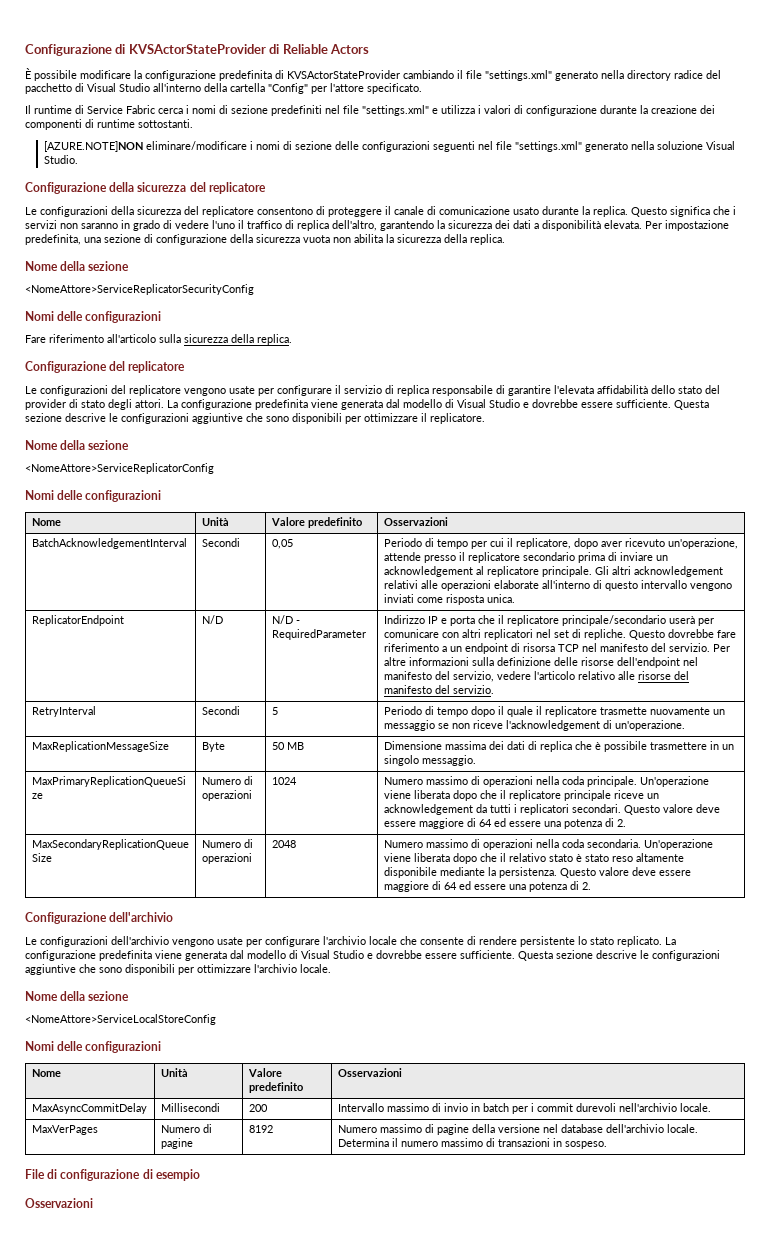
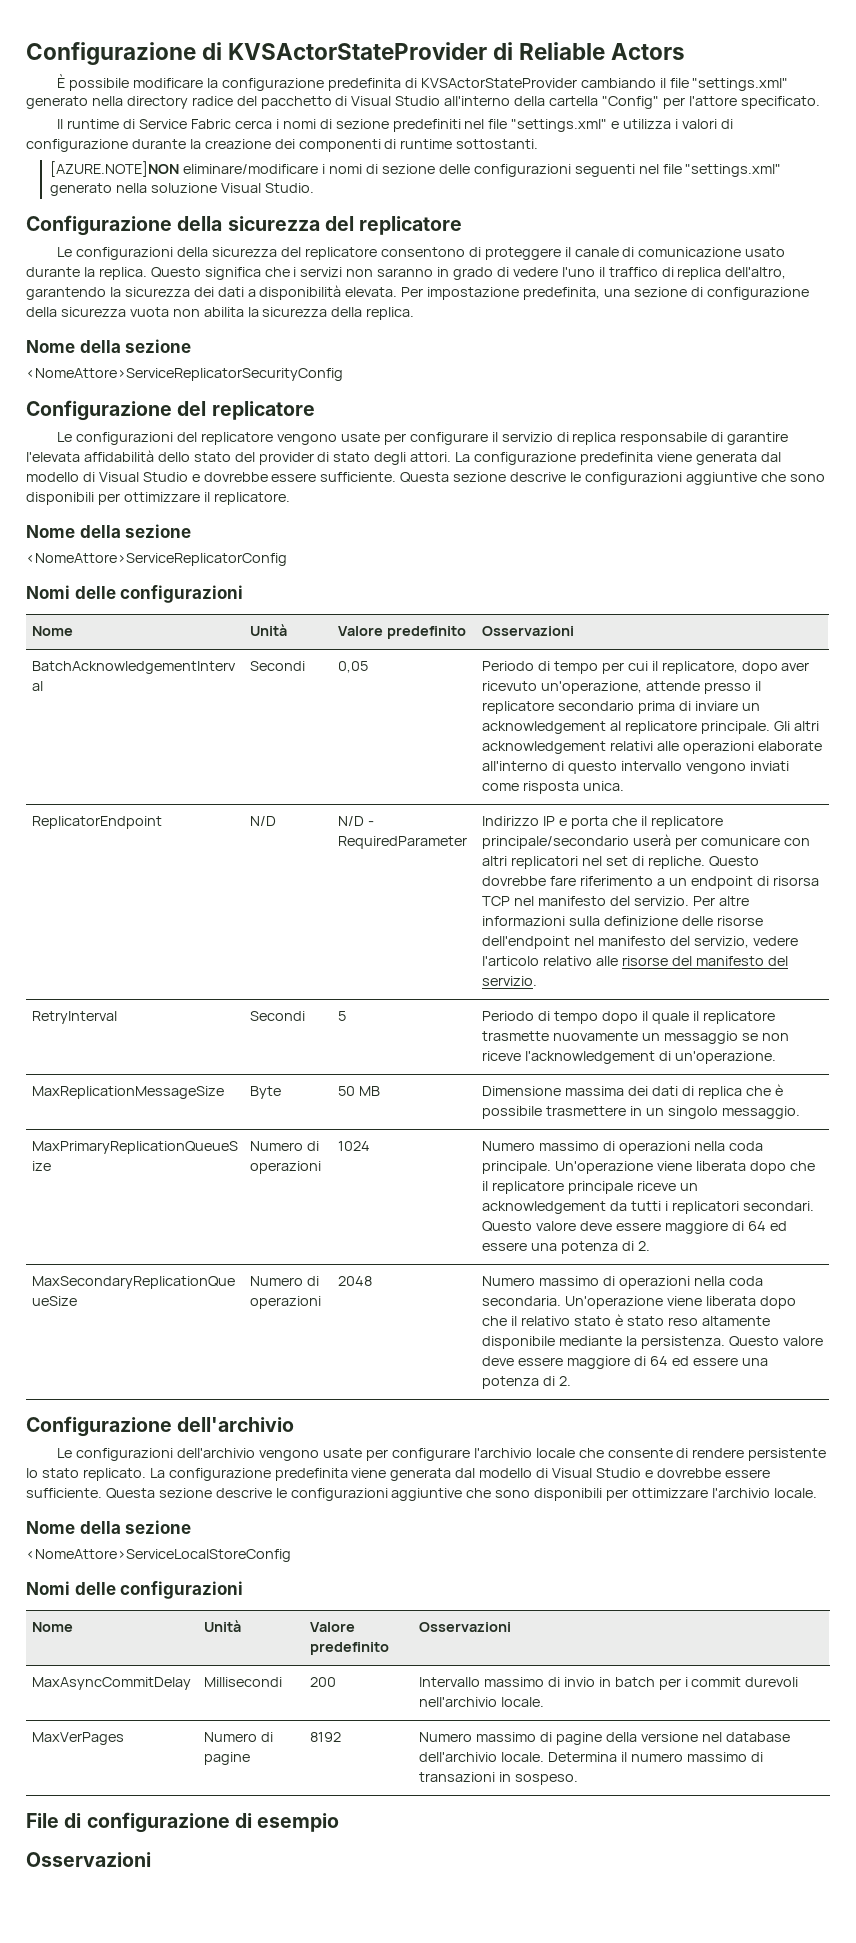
  <NomeAttore>ServiceReplicatorSecurityConfig
- Nomi delle configurazioni
- Fare riferimento all'articolo sulla sicurezza della replica.

